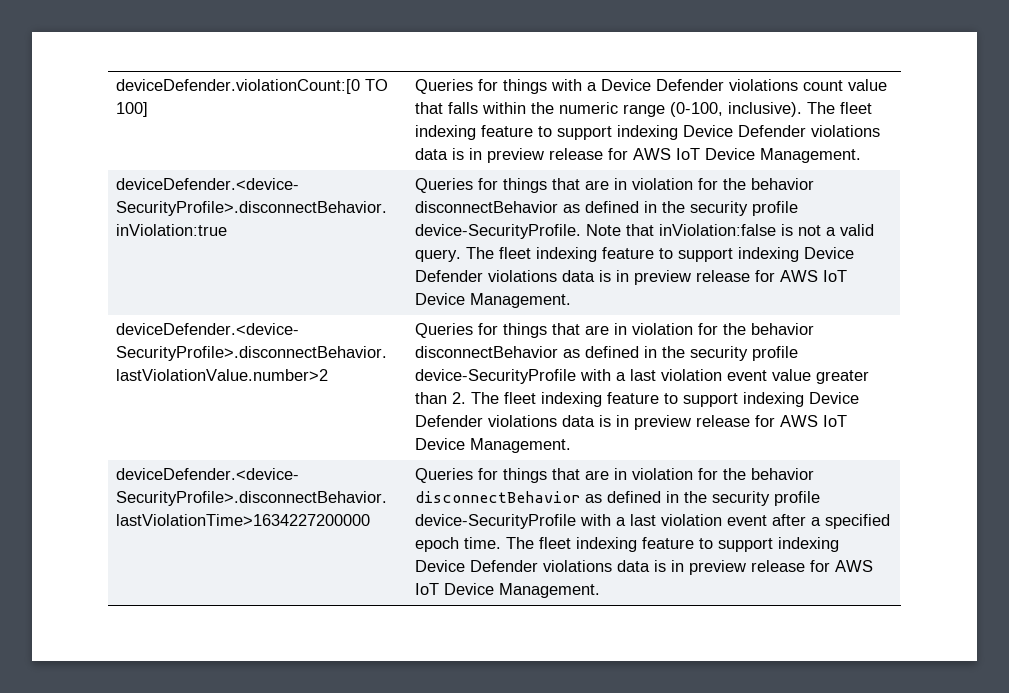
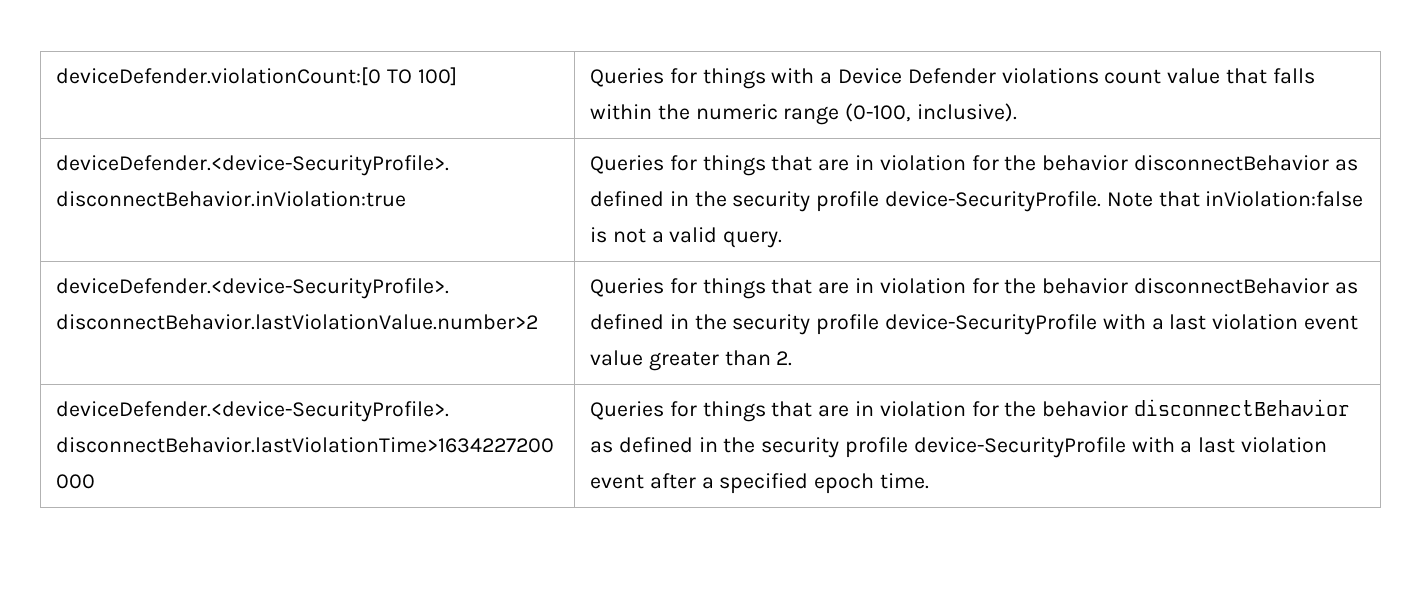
- Queries for things with a Device Defender violations count value that falls within the numeric range (0-100, inclusive). The fleet indexing feature to support indexing Device Defender violations data is in preview release for AWS IoT Device Management.
+ Queries for things with a Device Defender violations count value that falls within the numeric range (0-100, inclusive).
- Note that inViolation:false is not a valid query. The fleet indexing feature to support indexing Device Defender violations data is in preview release for AWS IoT Device Management.
+ Note that inViolation:false is not a valid query.
- Queries for things that are in violation for the behavior disconnectBehavior as defined in the security profile device-SecurityProfile with a last violation event value greater than 2. The fleet indexing feature to support indexing Device Defender violations data is in preview release for AWS IoT Device Management.
+ Queries for things that are in violation for the behavior disconnectBehavior as defined in the security profile device-SecurityProfile with a last violation event value greater than 2.
- Queries for things that are in violation for the behavior disconnectBehavior as defined in the security profile device-SecurityProfile with a last violation event after a specified epoch time. The fleet indexing feature to support indexing Device Defender violations data is in preview release for AWS IoT Device Management.
+ Queries for things that are in violation for the behavior disconnectBehavior as defined in the security profile device-SecurityProfile with a last violation event after a specified epoch time.

